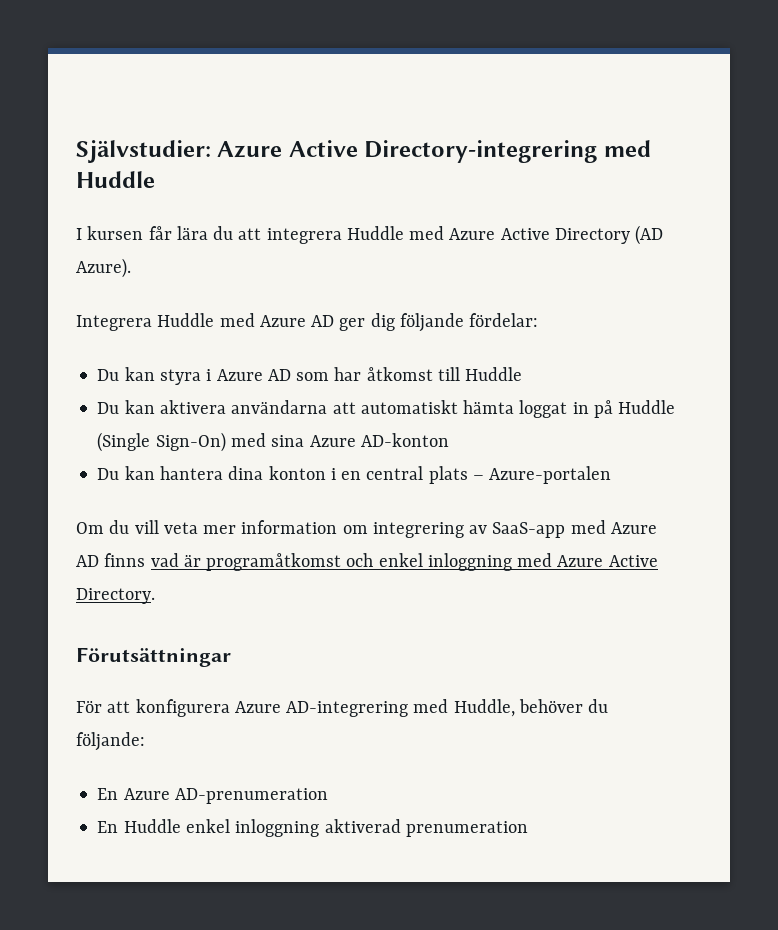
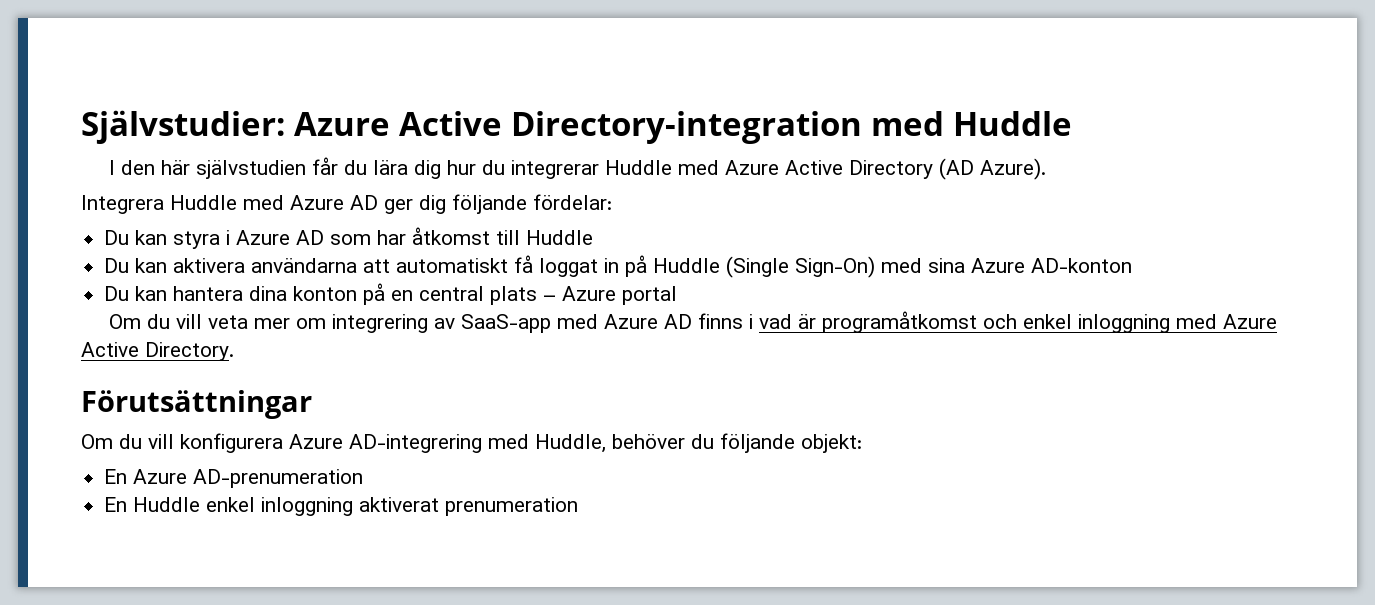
- Självstudier: Azure Active Directory-integrering med Huddle
+ Självstudier: Azure Active Directory-integration med Huddle
- I kursen får lära du att integrera Huddle med Azure Active Directory (AD Azure).
+ I den här självstudien får du lära dig hur du integrerar Huddle med Azure Active Directory (AD Azure).
- Du kan aktivera användarna att automatiskt hämta loggat in på Huddle (Single Sign-On) med sina Azure AD-konton
+ Du kan aktivera användarna att automatiskt få loggat in på Huddle (Single Sign-On) med sina Azure AD-konton
- Du kan hantera dina konton i en central plats – Azure-portalen
+ Du kan hantera dina konton på en central plats – Azure portal
- Om du vill veta mer information om integrering av SaaS-app med Azure AD finns vad är programåtkomst och enkel inloggning med Azure Active Directory.
+ Om du vill veta mer om integrering av SaaS-app med Azure AD finns i vad är programåtkomst och enkel inloggning med Azure Active Directory.
- För att konfigurera Azure AD-integrering med Huddle, behöver du följande:
+ Om du vill konfigurera Azure AD-integrering med Huddle, behöver du följande objekt:
- En Huddle enkel inloggning aktiverad prenumeration
+ En Huddle enkel inloggning aktiverat prenumeration

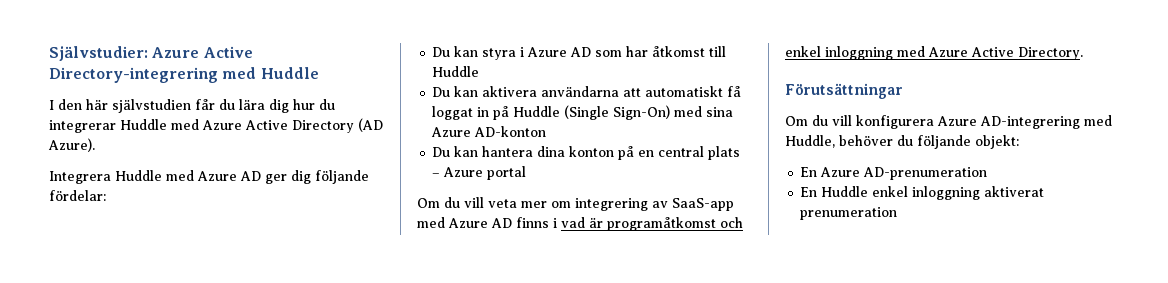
- Självstudier: Azure Active Directory-integration med Huddle
+ Självstudier: Azure Active Directory-integrering med Huddle

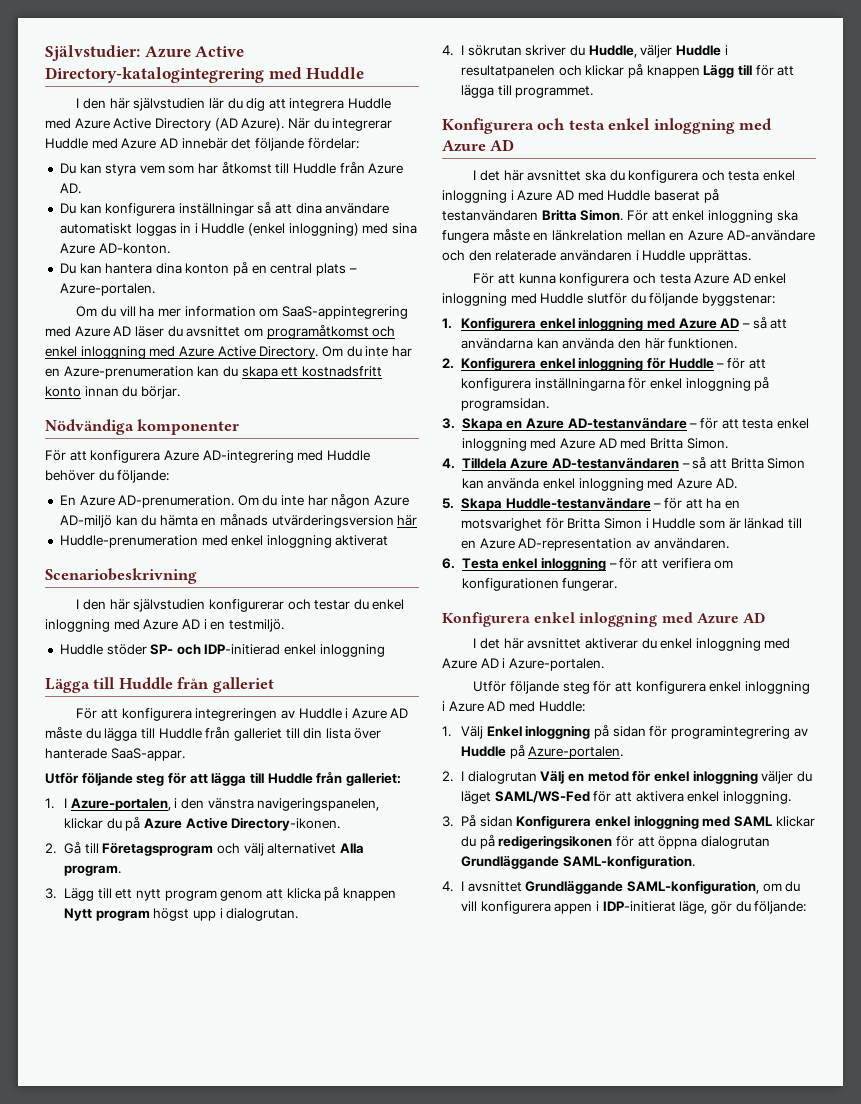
- Självstudier: Azure Active Directory-integrering med Huddle
+ Självstudier: Azure Active Directory-katalogintegrering med Huddle
- I den här självstudien får du lära dig hur du integrerar Huddle med Azure Active Directory (AD Azure).
- Integrera Huddle med Azure AD ger dig följande fördelar:
+ I den här självstudien lär du dig att integrera Huddle med Azure Active Directory (AD Azure). När du integrerar Huddle med Azure AD innebär det följande fördelar:
- Du kan styra i Azure AD som har åtkomst till Huddle
- Du kan aktivera användarna att automatiskt få loggat in på Huddle (Single Sign-On) med sina Azure AD-konton
+ Du kan styra vem som har åtkomst till Huddle från Azure AD.
+ Du kan konfigurera inställningar så att dina användare automatiskt loggas in i Huddle (enkel inloggning) med sina Azure AD-konton.
- Du kan hantera dina konton på en central plats – Azure portal
- Om du vill veta mer om integrering av SaaS-app med Azure AD finns i vad är programåtkomst och enkel inloggning med Azure Active Directory.
- Förutsättningar
- Om du vill konfigurera Azure AD-integrering med Huddle, behöver du följande objekt:
+ Du kan hantera dina konton på en central plats – Azure-portalen.
+ Om du vill ha mer information om SaaS-appintegrering med Azure AD läser du avsnittet om programåtkomst och enkel inloggning med Azure Active Directory. Om du inte har en Azure-prenumeration kan du skapa ett kostnadsfritt konto innan du börjar.
+ Nödvändiga komponenter
+ För att konfigurera Azure AD-integrering med Huddle behöver du följande:
- En Azure AD-prenumeration
- En Huddle enkel inloggning aktiverat prenumeration
+ En Azure AD-prenumeration. Om du inte har någon Azure AD-miljö kan du hämta en månads utvärderingsversion här
+ Huddle-prenumeration med enkel inloggning aktiverat
+ Scenariobeskrivning
+ I den här självstudien konfigurerar och testar du enkel inloggning med Azure AD i en testmiljö.
+ Huddle stöder SP- och IDP-initierad enkel inloggning
+ Lägga till Huddle från galleriet
+ För att konfigurera integreringen av Huddle i Azure AD måste du lägga till Huddle från galleriet till din lista över hanterade SaaS-appar.
+ Utför följande steg för att lägga till Huddle från galleriet:
+ 1. I Azure-portalen, i den vänstra navigeringspanelen, klickar du på Azure Active Directory-ikonen.
+ 2. Gå till Företagsprogram och välj alternativet Alla program.
+ 3. Lägg till ett nytt program genom att klicka på knappen Nytt program högst upp i dialogrutan.
+ 4. I sökrutan skriver du Huddle, väljer Huddle i resultatpanelen och klickar på knappen Lägg till för att lägga till programmet.
+ Konfigurera och testa enkel inloggning med Azure AD
+ I det här avsnittet ska du konfigurera och testa enkel inloggning i Azure AD med Huddle baserat på testanvändaren Britta Simon. För att enkel inloggning ska fungera måste en länkrelation mellan en Azure AD-användare och den relaterade användaren i Huddle upprättas.
+ För att kunna konfigurera och testa Azure AD enkel inloggning med Huddle slutför du följande byggstenar:
+ 1. Konfigurera enkel inloggning med Azure AD – så att användarna kan använda den här funktionen.
+ 2. Konfigurera enkel inloggning för Huddle – för att konfigurera inställningarna för enkel inloggning på programsidan.
+ 3. Skapa en Azure AD-testanvändare – för att testa enkel inloggning med Azure AD med Britta Simon.
+ 4. Tilldela Azure AD-testanvändaren – så att Britta Simon kan använda enkel inloggning med Azure AD.
+ 5. Skapa Huddle-testanvändare – för att ha en motsvarighet för Britta Simon i Huddle som är länkad till en Azure AD-representation av användaren.
+ 6. Testa enkel inloggning – för att verifiera om konfigurationen fungerar.
+ Konfigurera enkel inloggning med Azure AD
+ I det här avsnittet aktiverar du enkel inloggning med Azure AD i Azure-portalen.
+ Utför följande steg för att konfigurera enkel inloggning i Azure AD med Huddle:
+ 1. Välj Enkel inloggning på sidan för programintegrering av Huddle på Azure-portalen.
+ 2. I dialogrutan Välj en metod för enkel inloggning väljer du läget SAML/WS-Fed för att aktivera enkel inloggning.
+ 3. På sidan Konfigurera enkel inloggning med SAML klickar du på redigeringsikonen för att öppna dialogrutan Grundläggande SAML-konfiguration.
+ 4. I avsnittet Grundläggande SAML-konfiguration, om du vill konfigurera appen i IDP-initierat läge, gör du följande:

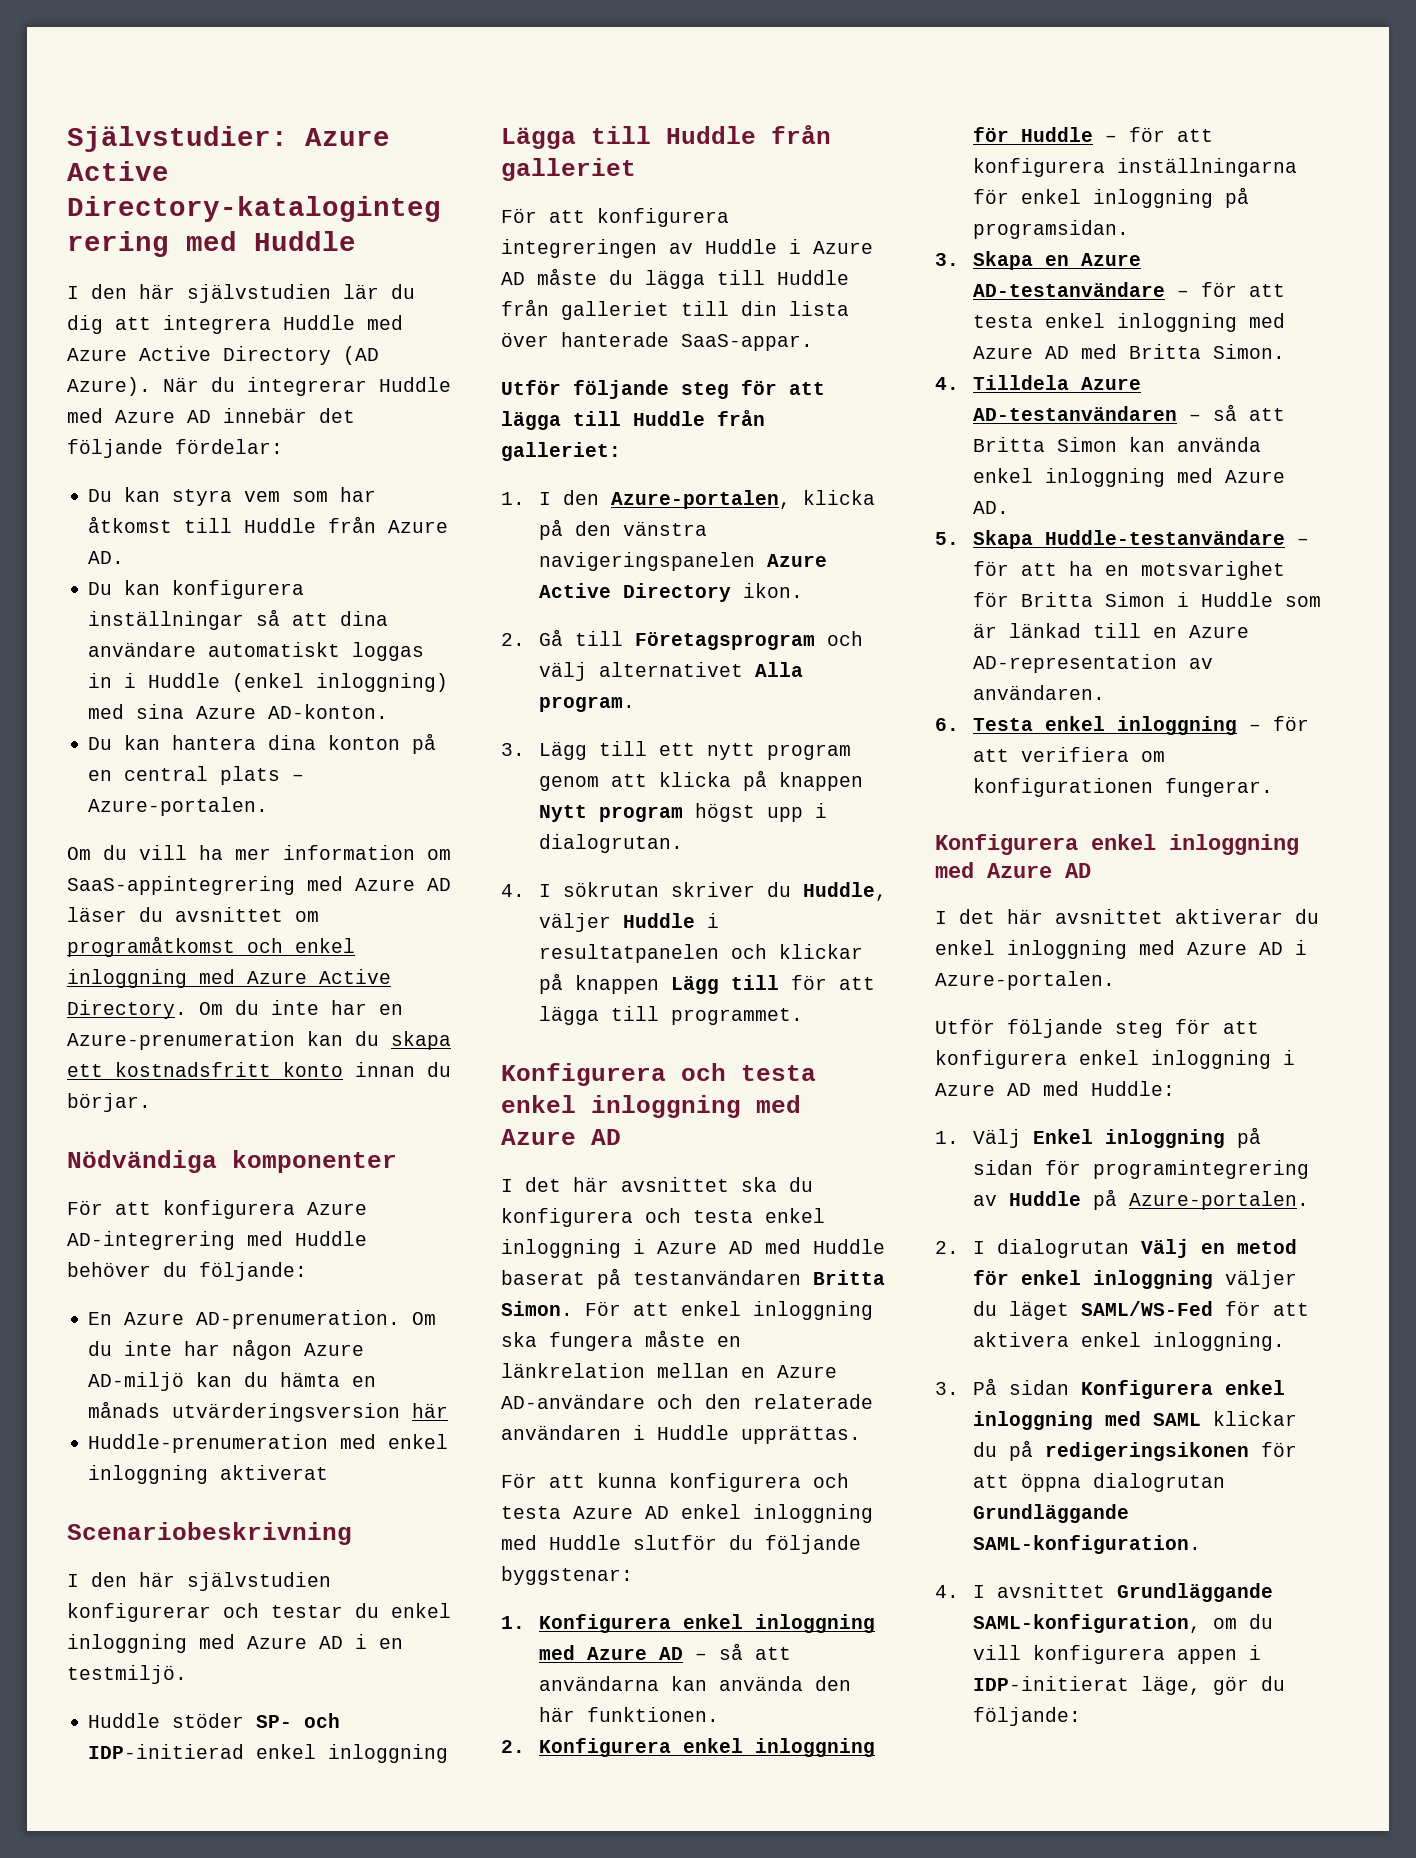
- 1. I Azure-portalen, i den vänstra navigeringspanelen, klickar du på Azure Active Directory-ikonen.
+ 1. I den Azure-portalen, klicka på den vänstra navigeringspanelen Azure Active Directory ikon.

